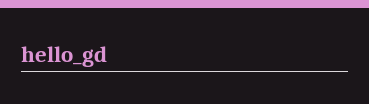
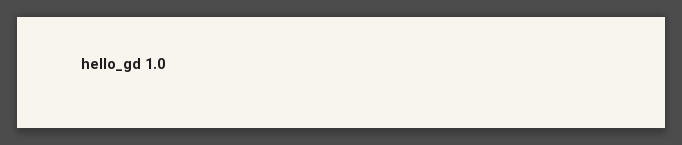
- hello_gd
+ hello_gd 1.0

